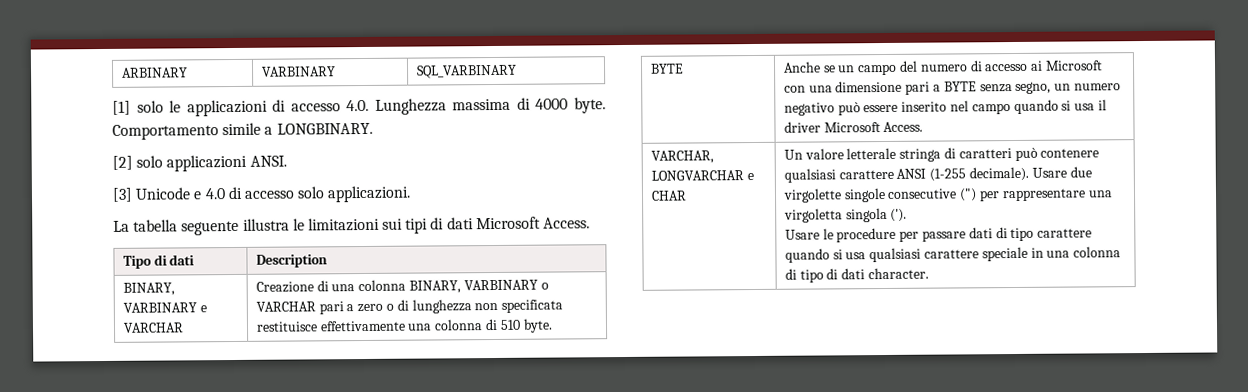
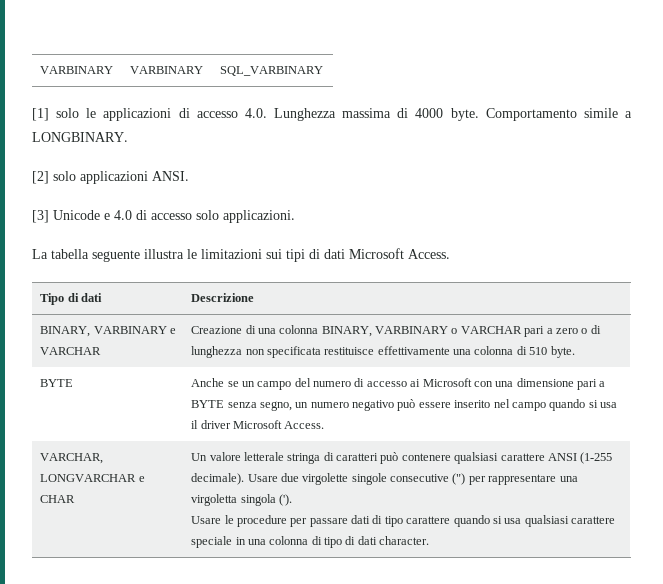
- ARBINARY | VARBINARY | SQL_VARBINARY
+ VARBINARY | VARBINARY | SQL_VARBINARY
- Tipo di dati | Description
+ Tipo di dati | Descrizione

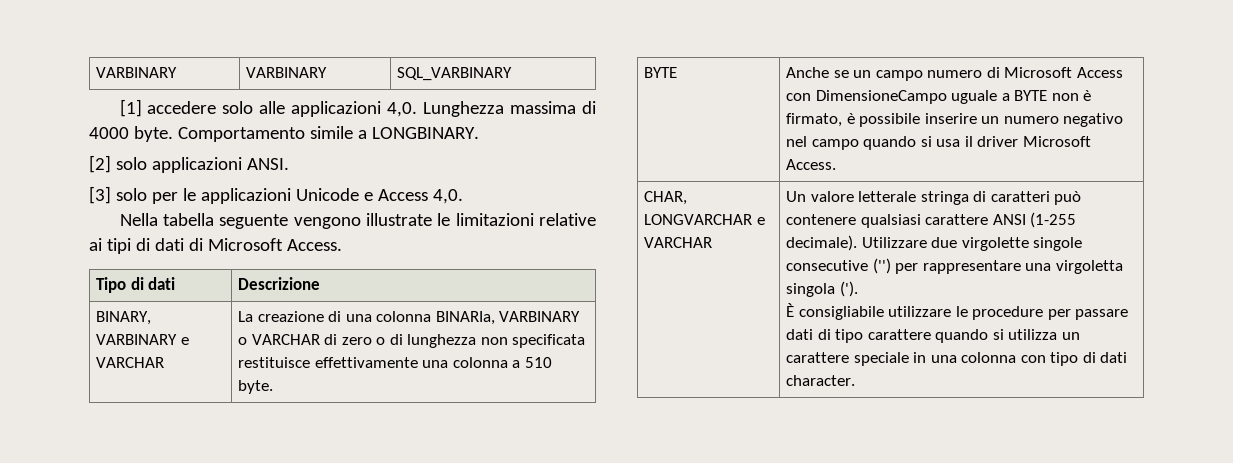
- [1] solo le applicazioni di accesso 4.0. Lunghezza massima di 4000 byte.
+ [1] accedere solo alle applicazioni 4,0. Lunghezza massima di 4000 byte.
- [3] Unicode e 4.0 di accesso solo applicazioni.
- La tabella seguente illustra le limitazioni sui tipi di dati Microsoft Access.
+ [3] solo per le applicazioni Unicode e Access 4,0.
+ Nella tabella seguente vengono illustrate le limitazioni relative ai tipi di dati di Microsoft Access.
- BINARY, VARBINARY e VARCHAR | Creazione di una colonna BINARY, VARBINARY o VARCHAR pari a zero o di lunghezza non specificata restituisce effettivamente una colonna di 510 byte.
+ BINARY, VARBINARY e VARCHAR | La creazione di una colonna BINARIa, VARBINARY o VARCHAR di zero o di lunghezza non specificata restituisce effettivamente una colonna a 510 byte.
- BYTE | Anche se un campo del numero di accesso ai Microsoft con una dimensione pari a BYTE senza segno, un numero negativo può essere inserito nel campo quando si usa il driver Microsoft Access.
+ BYTE | Anche se un campo numero di Microsoft Access con DimensioneCampo uguale a BYTE non è firmato, è possibile inserire un numero negativo nel campo quando si usa il driver Microsoft Access.
- VARCHAR, LONGVARCHAR e CHAR
+ CHAR, LONGVARCHAR e VARCHAR
- Usare due virgolette singole consecutive (") per rappresentare una virgoletta singola (').
+ Utilizzare due virgolette singole consecutive ('') per rappresentare una virgoletta singola (').
- Usare le procedure per passare dati di tipo carattere quando si usa qualsiasi carattere speciale in una colonna di tipo di dati character.
+ È consigliabile utilizzare le procedure per passare dati di tipo carattere quando si utilizza un carattere speciale in una colonna con tipo di dati character.

